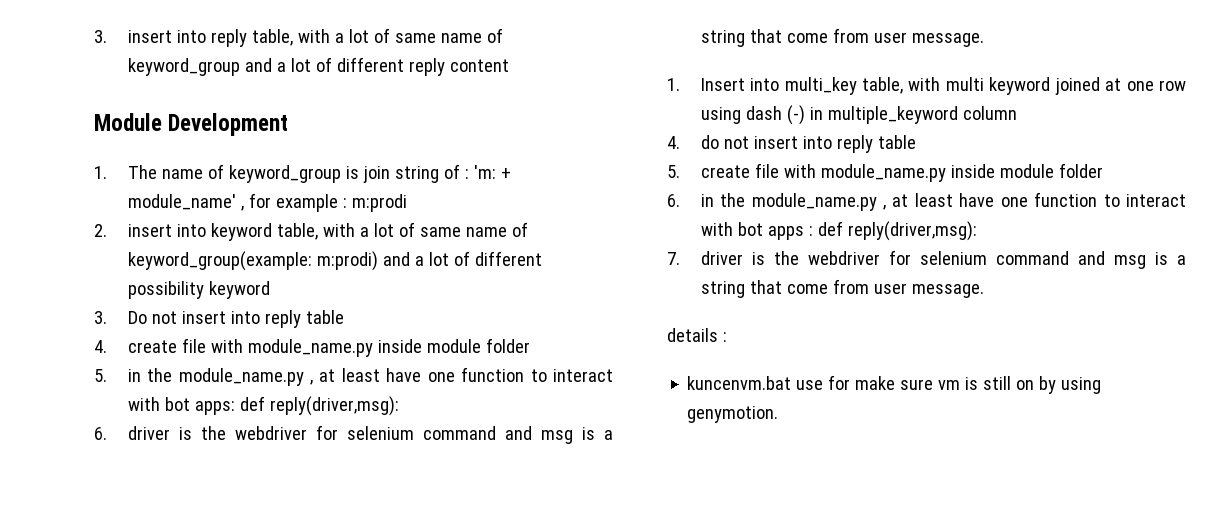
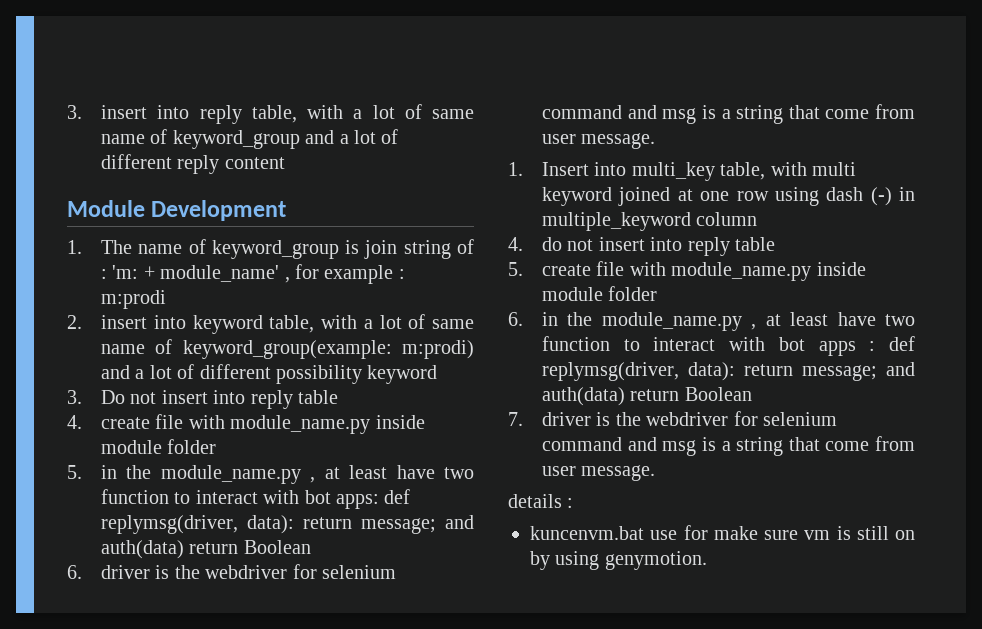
- 5. in the module_name.py , at least have one function to interact with bot apps: def reply(driver,msg):
+ 5. in the module_name.py , at least have two function to interact with bot apps: def replymsg(driver, data): return message; and auth(data) return Boolean
- 6. in the module_name.py , at least have one function to interact with bot apps : def reply(driver,msg):
+ 6. in the module_name.py , at least have two function to interact with bot apps : def replymsg(driver, data): return message; and auth(data) return Boolean

